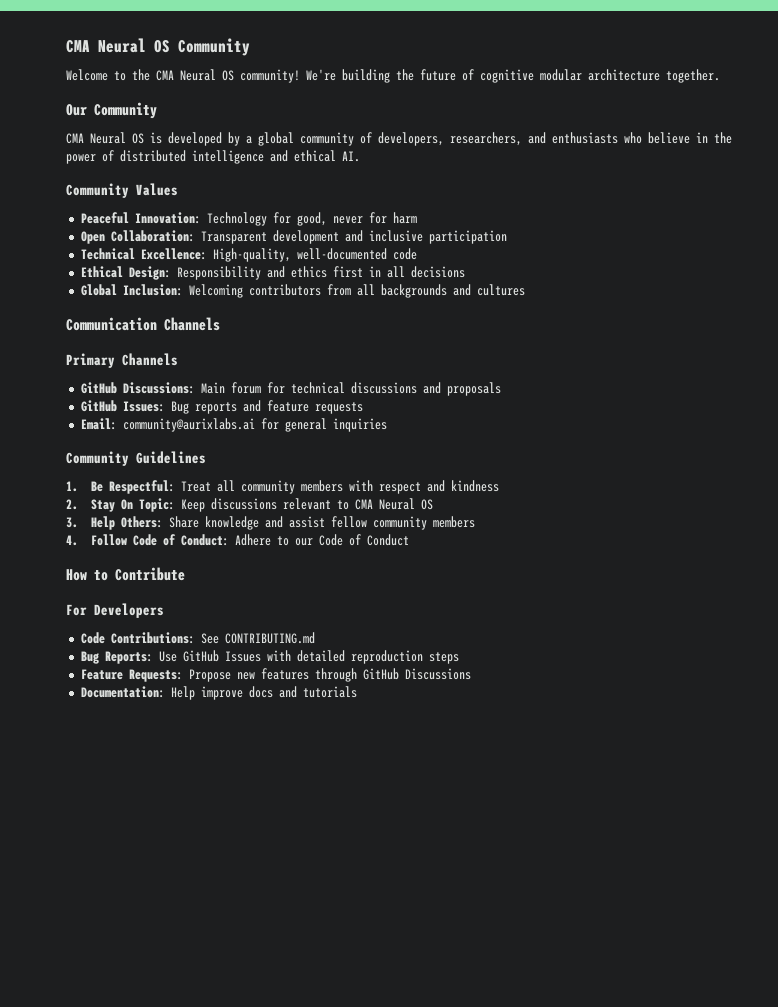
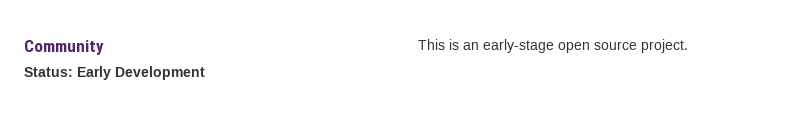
- CMA Neural OS Community
- Welcome to the CMA Neural OS community! We're building the future of cognitive modular architecture together.
- Our Community
- CMA Neural OS is developed by a global community of developers, researchers, and enthusiasts who believe in the power of distributed intelligence and ethical AI.
- Community Values
- Peaceful Innovation: Technology for good, never for harm
- Open Collaboration: Transparent development and inclusive participation
- Technical Excellence: High-quality, well-documented code
- Ethical Design: Responsibility and ethics first in all decisions
- Global Inclusion: Welcoming contributors from all backgrounds and cultures
- Communication Channels
- Primary Channels
- GitHub Discussions: Main forum for technical discussions and proposals
- GitHub Issues: Bug reports and feature requests
- Email: community@aurixlabs.ai for general inquiries
- Community Guidelines
- 1. Be Respectful: Treat all community members with respect and kindness
- 2. Stay On Topic: Keep discussions relevant to CMA Neural OS
- 3. Help Others: Share knowledge and assist fellow community members
- 4. Follow Code of Conduct: Adhere to our Code of Conduct
- How to Contribute
- For Developers
- Code Contributions: See CONTRIBUTING.md
- Bug Reports: Use GitHub Issues with detailed reproduction steps
- Feature Requests: Propose new features through GitHub Discussions
- Documentation: Help improve docs and tutorials
+ Community
+ Status: Early Development
+ This is an early-stage open source project.

